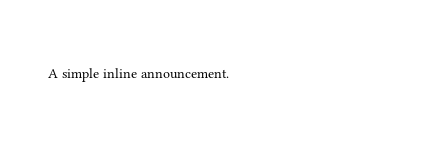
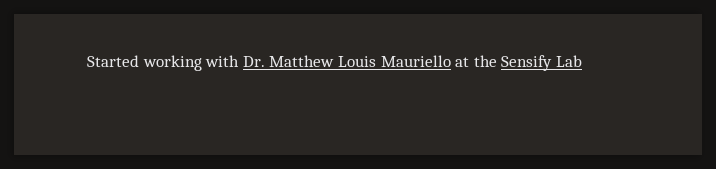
- A simple inline announcement.
+ Started working with Dr. Matthew Louis Mauriello at the Sensify Lab

